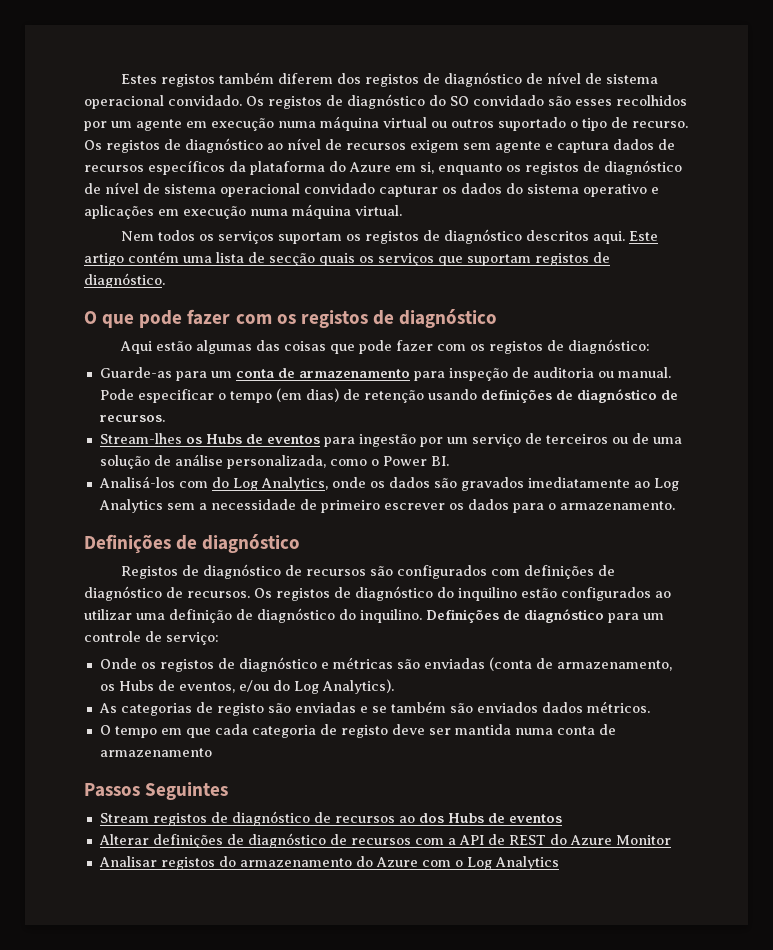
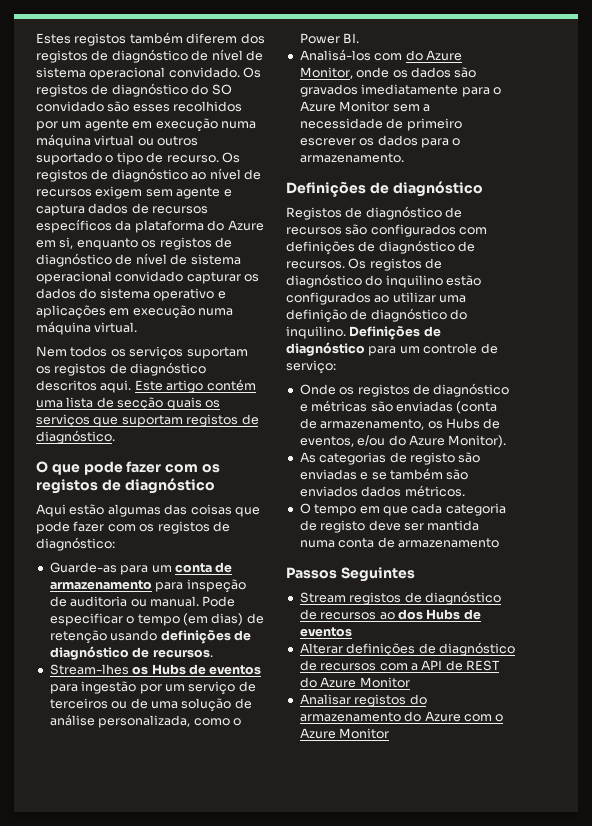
- Analisá-los com do Log Analytics, onde os dados são gravados imediatamente ao Log Analytics sem a necessidade de primeiro escrever os dados para o armazenamento.
+ Analisá-los com do Azure Monitor, onde os dados são gravados imediatamente para o Azure Monitor sem a necessidade de primeiro escrever os dados para o armazenamento.
- Onde os registos de diagnóstico e métricas são enviadas (conta de armazenamento, os Hubs de eventos, e/ou do Log Analytics).
+ Onde os registos de diagnóstico e métricas são enviadas (conta de armazenamento, os Hubs de eventos, e/ou do Azure Monitor).
- Analisar registos do armazenamento do Azure com o Log Analytics
+ Analisar registos do armazenamento do Azure com o Azure Monitor

